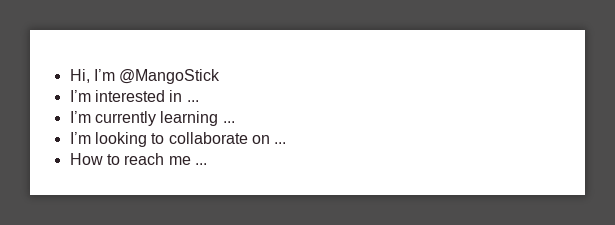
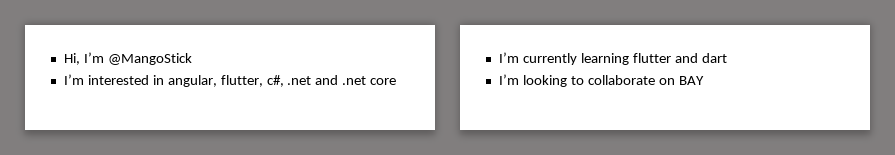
- I’m interested in ...
+ I’m interested in angular, flutter, c#, .net and .net core
- I’m currently learning ...
+ I’m currently learning flutter and dart
- I’m looking to collaborate on ...
- How to reach me ...
+ I’m looking to collaborate on BAY

